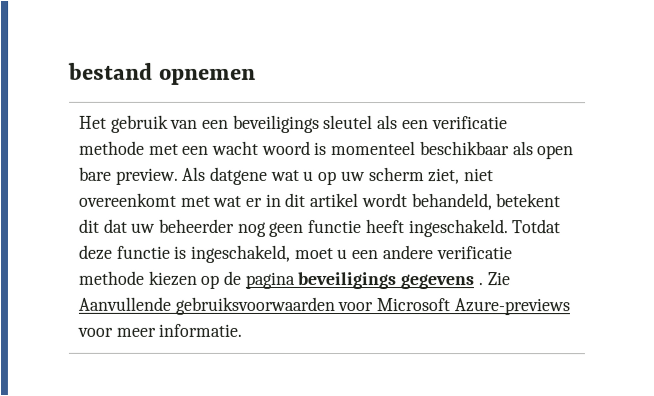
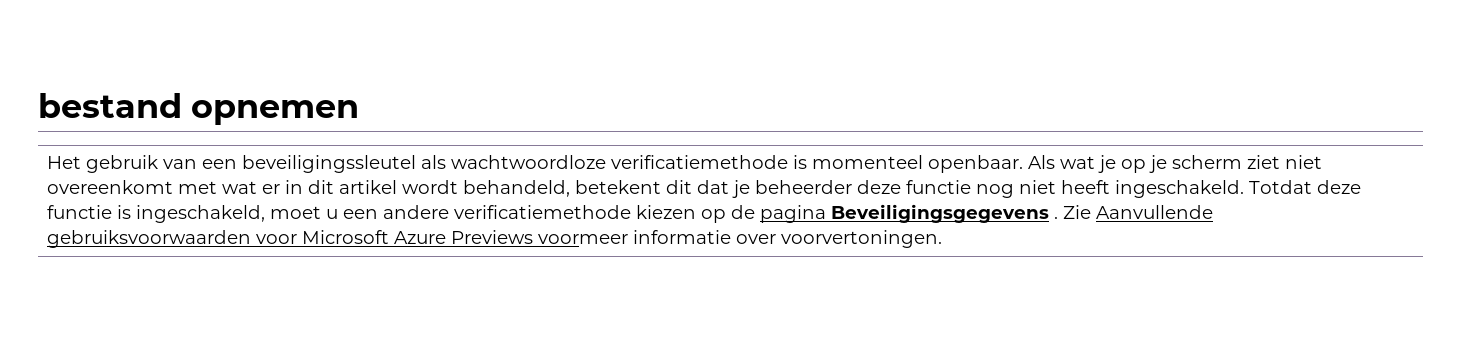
- Het gebruik van een beveiligings sleutel als een verificatie methode met een wacht woord is momenteel beschikbaar als open bare preview. Als datgene wat u op uw scherm ziet, niet overeenkomt met wat er in dit artikel wordt behandeld, betekent dit dat uw beheerder nog geen functie heeft ingeschakeld.
+ Het gebruik van een beveiligingssleutel als wachtwoordloze verificatiemethode is momenteel openbaar. Als wat je op je scherm ziet niet overeenkomt met wat er in dit artikel wordt behandeld, betekent dit dat je beheerder deze functie nog niet heeft ingeschakeld.
- Totdat deze functie is ingeschakeld, moet u een andere verificatie methode kiezen op de pagina beveiligings gegevens .
+ Totdat deze functie is ingeschakeld, moet u een andere verificatiemethode kiezen op de pagina Beveiligingsgegevens .
- Zie Aanvullende gebruiksvoorwaarden voor Microsoft Azure-previews voor meer informatie.
+ Zie Aanvullende gebruiksvoorwaarden voor Microsoft Azure Previews voormeer informatie over voorvertoningen.

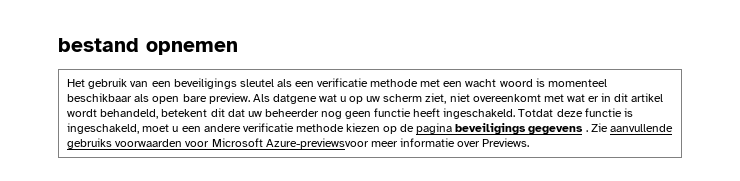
- Het gebruik van een beveiligingssleutel als wachtwoordloze verificatiemethode is momenteel openbaar. Als wat je op je scherm ziet niet overeenkomt met wat er in dit artikel wordt behandeld, betekent dit dat je beheerder deze functie nog niet heeft ingeschakeld.
+ Het gebruik van een beveiligings sleutel als een verificatie methode met een wacht woord is momenteel beschikbaar als open bare preview. Als datgene wat u op uw scherm ziet, niet overeenkomt met wat er in dit artikel wordt behandeld, betekent dit dat uw beheerder nog geen functie heeft ingeschakeld.
- Totdat deze functie is ingeschakeld, moet u een andere verificatiemethode kiezen op de pagina Beveiligingsgegevens . Zie Aanvullende gebruiksvoorwaarden voor Microsoft Azure Previews voormeer informatie over voorvertoningen.
+ Totdat deze functie is ingeschakeld, moet u een andere verificatie methode kiezen op de pagina beveiligings gegevens . Zie aanvullende gebruiks voorwaarden voor Microsoft Azure-previewsvoor meer informatie over Previews.

